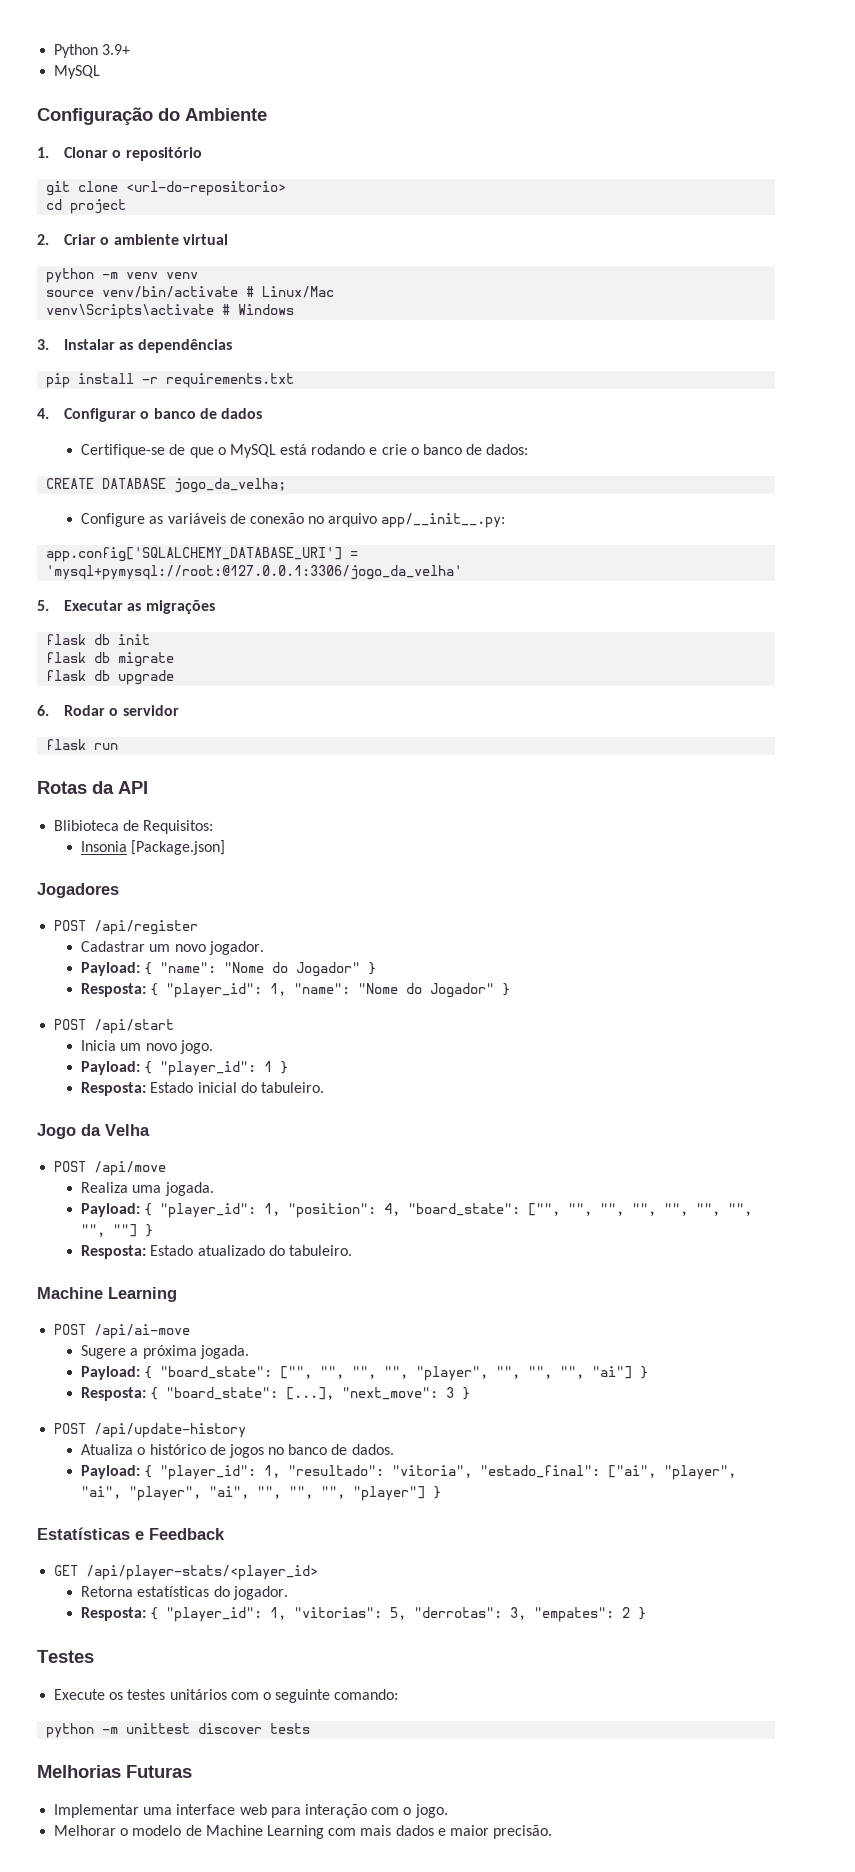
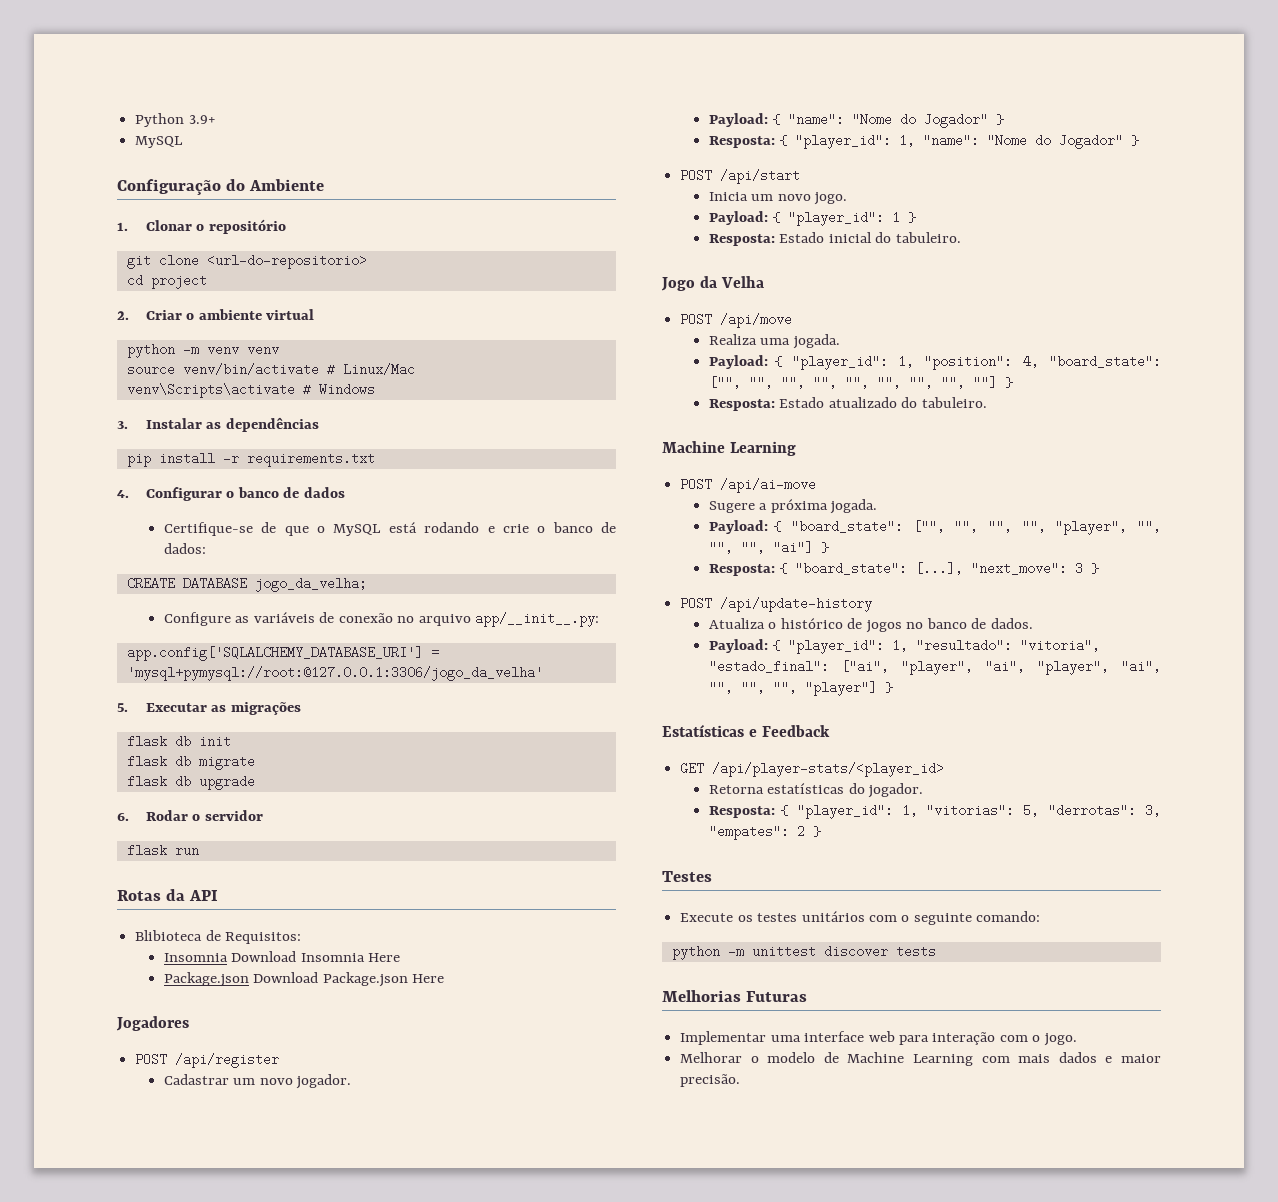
- Insonia [Package.json]
+ Insomnia Download Insomnia Here
+ Package.json Download Package.json Here

